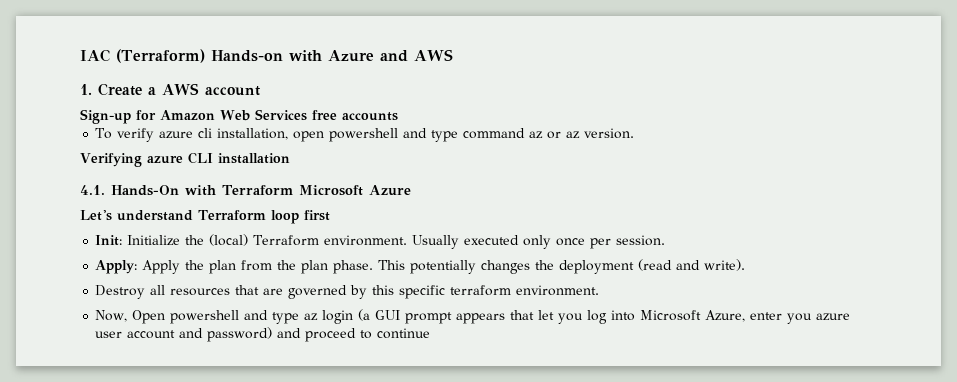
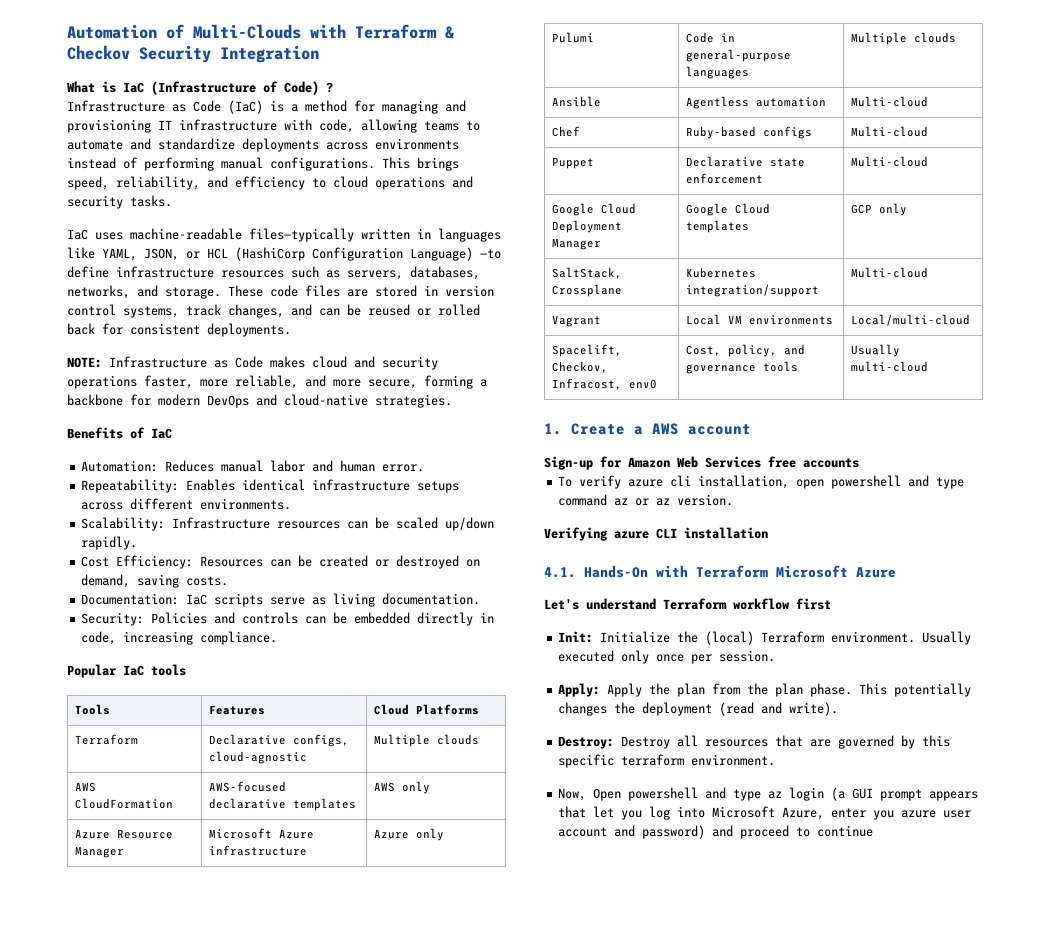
- IAC (Terraform) Hands-on with Azure and AWS
+ Automation of Multi-Clouds with Terraform & Checkov Security Integration
+ What is IaC (Infrastructure of Code) ?
+ Infrastructure as Code (IaC) is a method for managing and provisioning IT infrastructure with code, allowing teams to automate and standardize deployments across environments instead of performing manual configurations. This brings speed, reliability, and efficiency to cloud operations and security tasks.
+ IaC uses machine-readable files—typically written in languages like YAML, JSON, or HCL (HashiCorp Configuration Language) —to define infrastructure resources such as servers, databases, networks, and storage. These code files are stored in version control systems, track changes, and can be reused or rolled back for consistent deployments.
+ NOTE: Infrastructure as Code makes cloud and security operations faster, more reliable, and more secure, forming a backbone for modern DevOps and cloud-native strategies.
+ Benefits of IaC
+ Automation: Reduces manual labor and human error.
+ Repeatability: Enables identical infrastructure setups across different environments.
+ Scalability: Infrastructure resources can be scaled up/down rapidly.
+ Cost Efficiency: Resources can be created or destroyed on demand, saving costs.
+ Documentation: IaC scripts serve as living documentation.
+ Security: Policies and controls can be embedded directly in code, increasing compliance.
+ Popular IaC tools
+ Tools | Features | Cloud Platforms
+ Terraform | Declarative configs, cloud-agnostic | Multiple clouds
+ AWS CloudFormation | AWS-focused declarative templates | AWS only
+ Azure Resource Manager | Microsoft Azure infrastructure | Azure only
+ Pulumi | Code in general-purpose languages | Multiple clouds
+ Ansible | Agentless automation | Multi-cloud
+ Chef | Ruby-based configs | Multi-cloud
+ Puppet | Declarative state enforcement | Multi-cloud
+ Google Cloud Deployment Manager | Google Cloud templates | GCP only
+ SaltStack, Crossplane | Kubernetes integration/support | Multi-cloud
+ Vagrant | Local VM environments | Local/multi-cloud
+ Spacelift, Checkov, Infracost, env0 | Cost, policy, and governance tools | Usually multi-cloud
- Let's understand Terraform loop first
+ Let's understand Terraform workflow first
- Destroy all resources that are governed by this specific terraform environment.
+ Destroy: Destroy all resources that are governed by this specific terraform environment.

